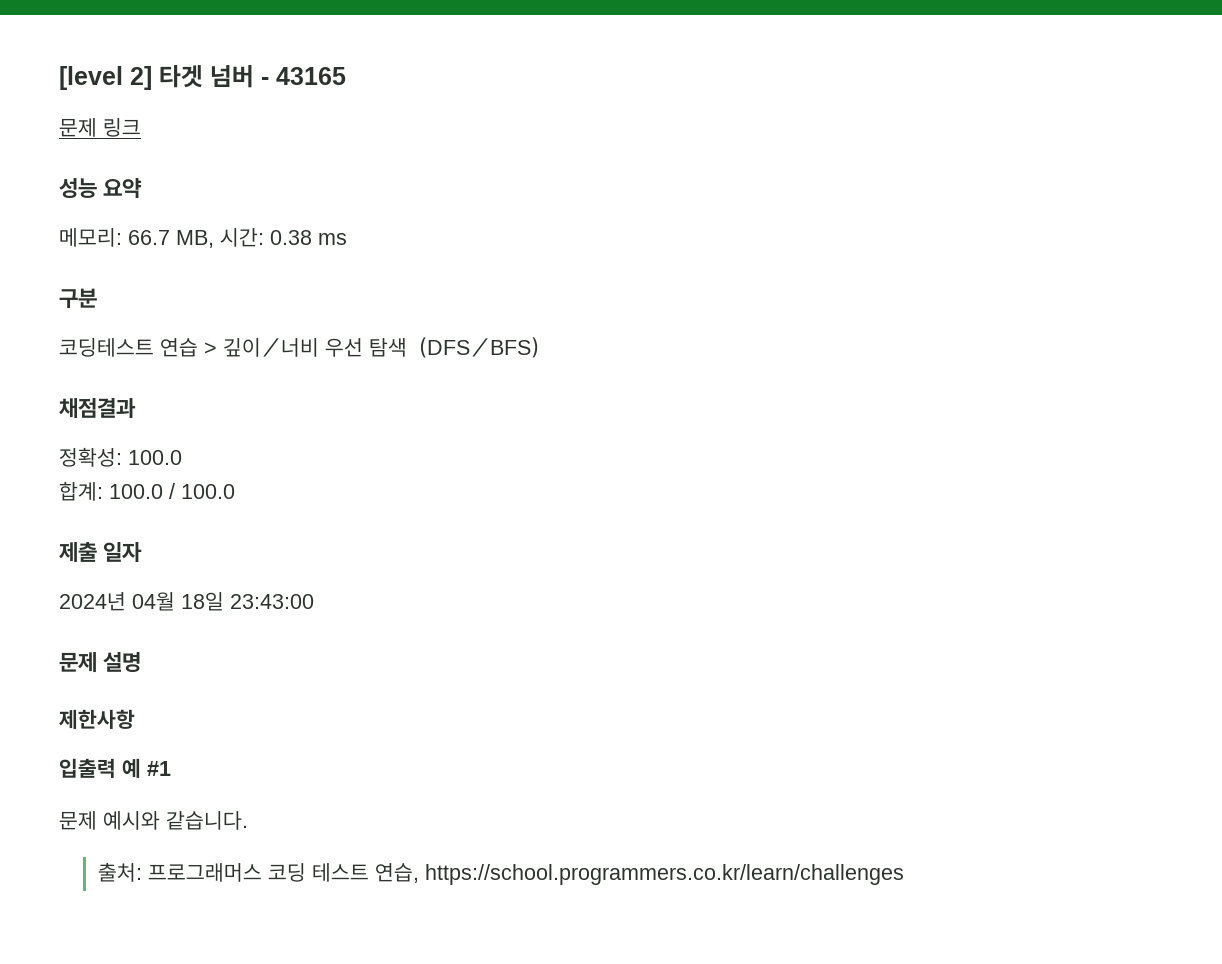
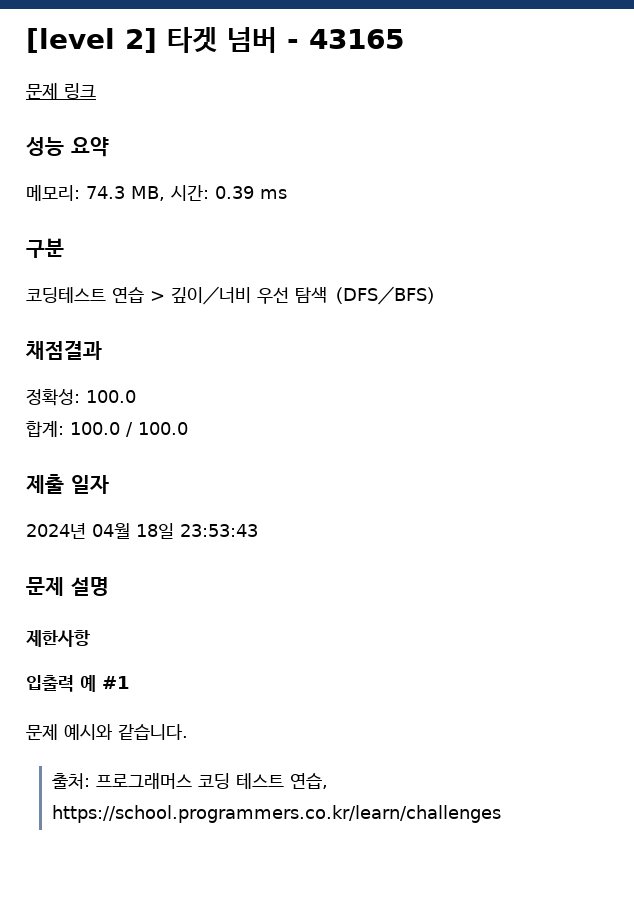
- 메모리: 66.7 MB, 시간: 0.38 ms
+ 메모리: 74.3 MB, 시간: 0.39 ms
- 2024년 04월 18일 23:43:00
+ 2024년 04월 18일 23:53:43

